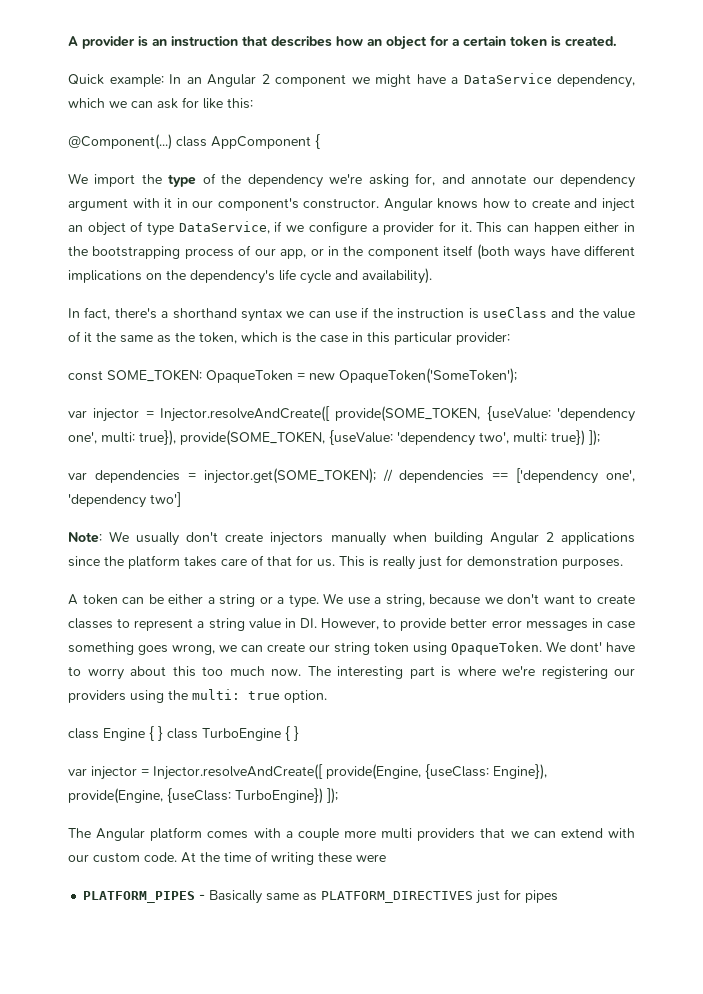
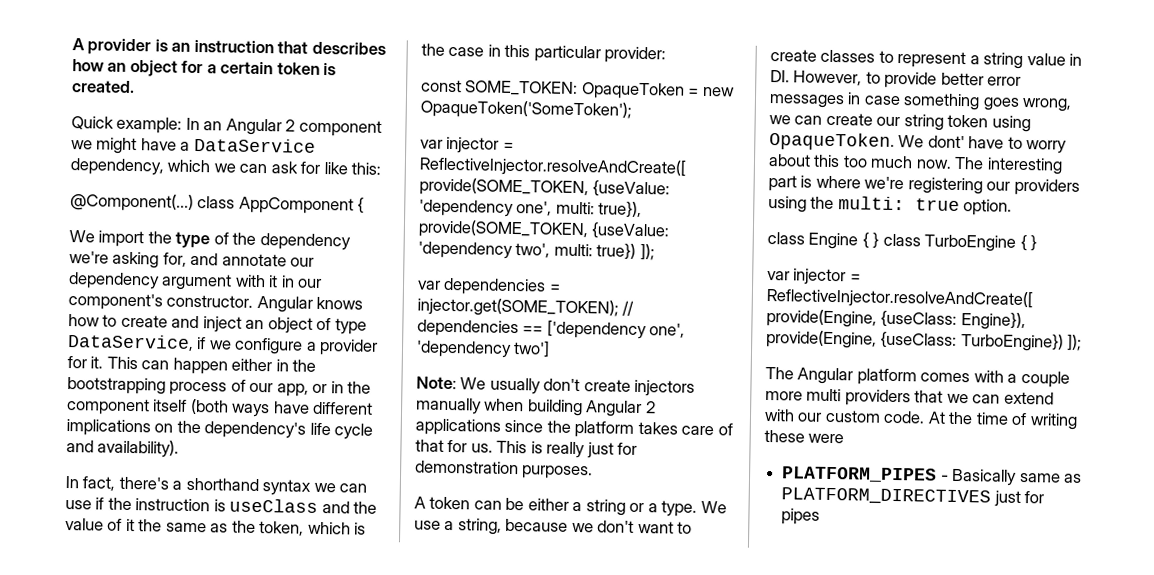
- var injector = Injector.resolveAndCreate([ provide(SOME_TOKEN, {useValue: 'dependency one', multi: true}), provide(SOME_TOKEN, {useValue: 'dependency two', multi: true}) ]);
+ var injector = ReflectiveInjector.resolveAndCreate([ provide(SOME_TOKEN, {useValue: 'dependency one', multi: true}), provide(SOME_TOKEN, {useValue: 'dependency two', multi: true}) ]);
- var injector = Injector.resolveAndCreate([ provide(Engine, {useClass: Engine}), provide(Engine, {useClass: TurboEngine}) ]);
+ var injector = ReflectiveInjector.resolveAndCreate([ provide(Engine, {useClass: Engine}), provide(Engine, {useClass: TurboEngine}) ]);

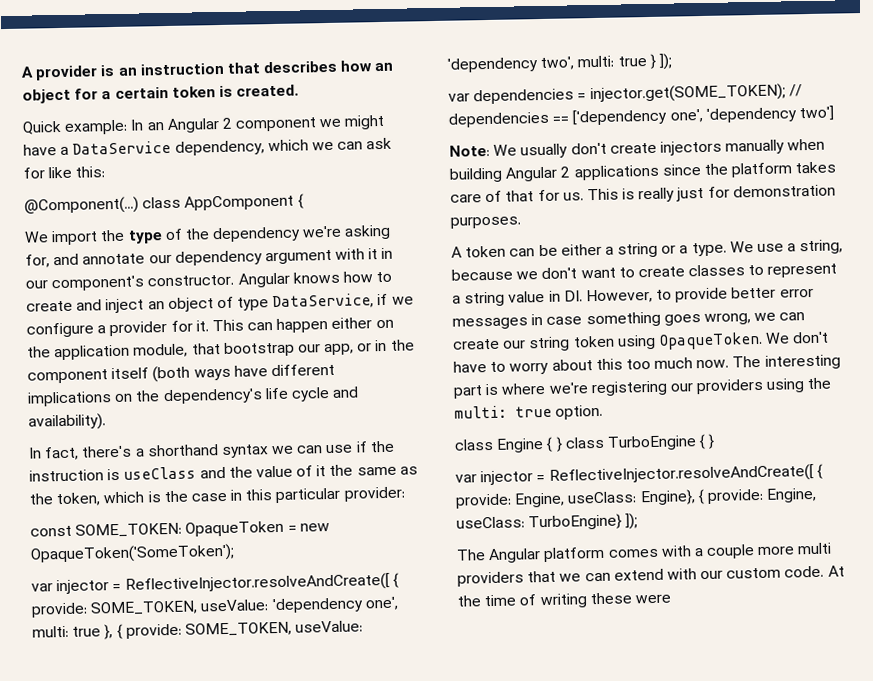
- This can happen either in the bootstrapping process of our app, or in the component itself (both ways have different implications on the dependency's life cycle and availability).
+ This can happen either on the application module, that bootstrap our app, or in the component itself (both ways have different implications on the dependency's life cycle and availability).
- var injector = ReflectiveInjector.resolveAndCreate([ provide(SOME_TOKEN, {useValue: 'dependency one', multi: true}), provide(SOME_TOKEN, {useValue: 'dependency two', multi: true}) ]);
+ var injector = ReflectiveInjector.resolveAndCreate([ { provide: SOME_TOKEN, useValue: 'dependency one', multi: true }, { provide: SOME_TOKEN, useValue: 'dependency two', multi: true } ]);
- We dont' have to worry about this too much now.
+ We don't have to worry about this too much now.
- var injector = ReflectiveInjector.resolveAndCreate([ provide(Engine, {useClass: Engine}), provide(Engine, {useClass: TurboEngine}) ]);
+ var injector = ReflectiveInjector.resolveAndCreate([ { provide: Engine, useClass: Engine}, { provide: Engine, useClass: TurboEngine} ]);
- PLATFORM_PIPES - Basically same as PLATFORM_DIRECTIVES just for pipes

